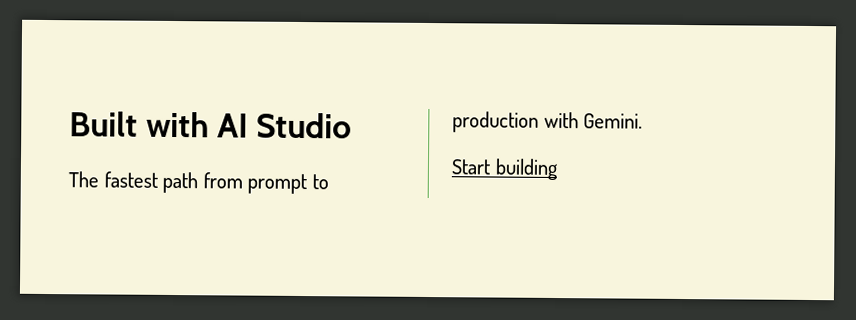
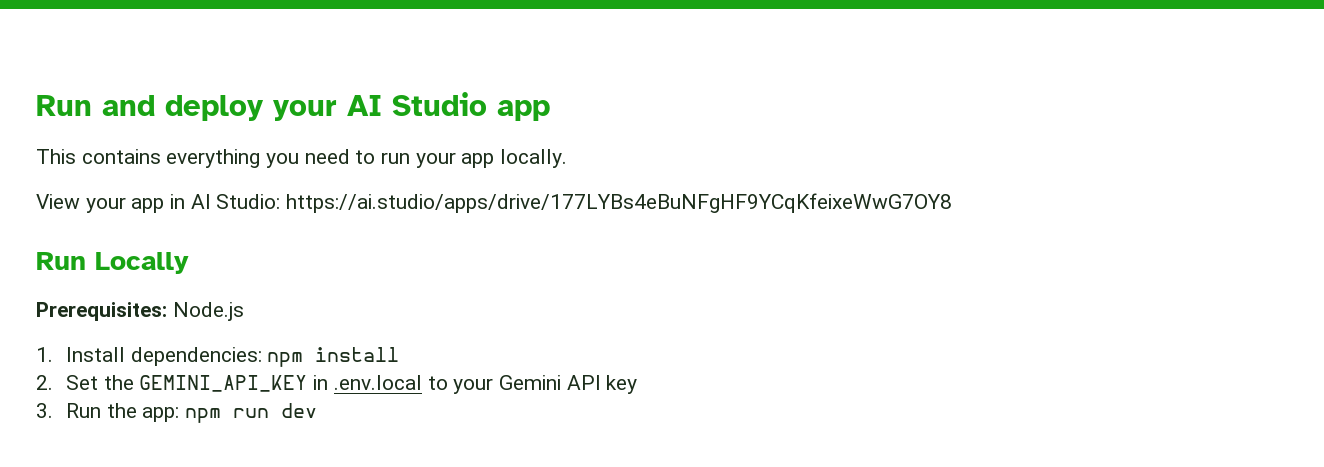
- Built with AI Studio
- The fastest path from prompt to production with Gemini.
- Start building
+ Run and deploy your AI Studio app
+ This contains everything you need to run your app locally.
+ View your app in AI Studio: https://ai.studio/apps/drive/177LYBs4eBuNFgHF9YCqKfeixeWwG7OY8
+ Run Locally
+ Prerequisites: Node.js
+ 1. Install dependencies: npm install
+ 2. Set the GEMINI_API_KEY in .env.local to your Gemini API key
+ 3. Run the app: npm run dev

